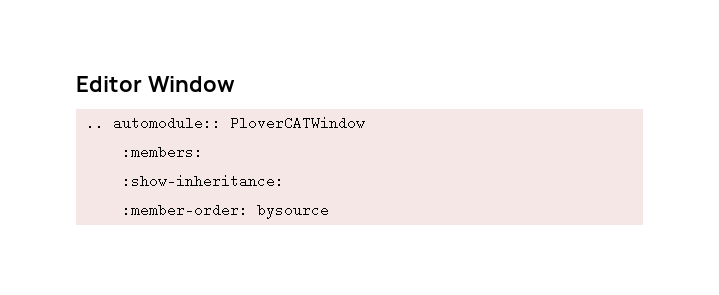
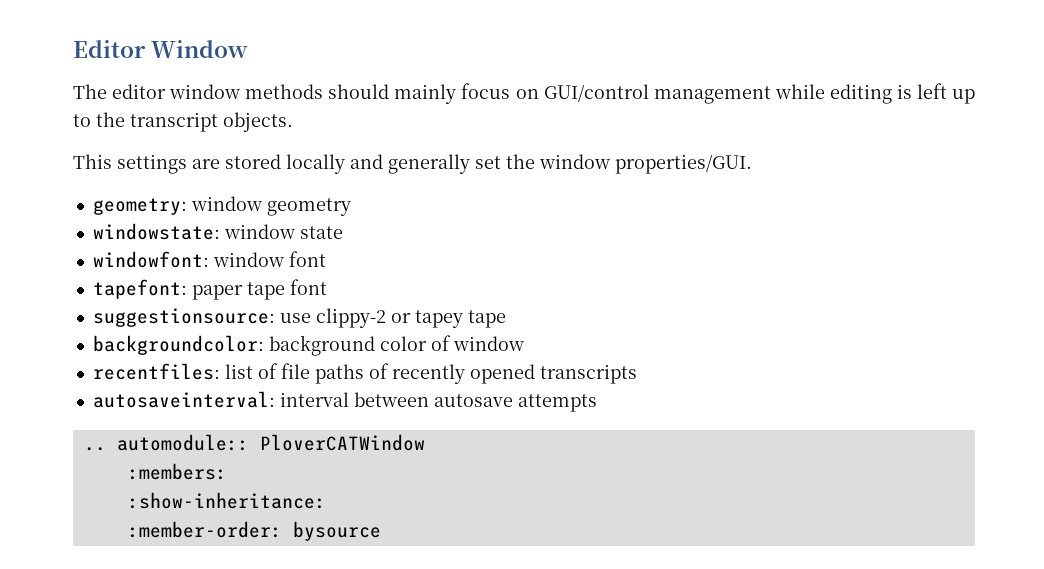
+ The editor window methods should mainly focus on GUI/control management while editing is left up to the transcript objects.
+ This settings are stored locally and generally set the window properties/GUI.
+ geometry: window geometry
+ windowstate: window state
+ windowfont: window font
+ tapefont: paper tape font
+ suggestionsource: use clippy-2 or tapey tape
+ backgroundcolor: background color of window
+ recentfiles: list of file paths of recently opened transcripts
+ autosaveinterval: interval between autosave attempts

